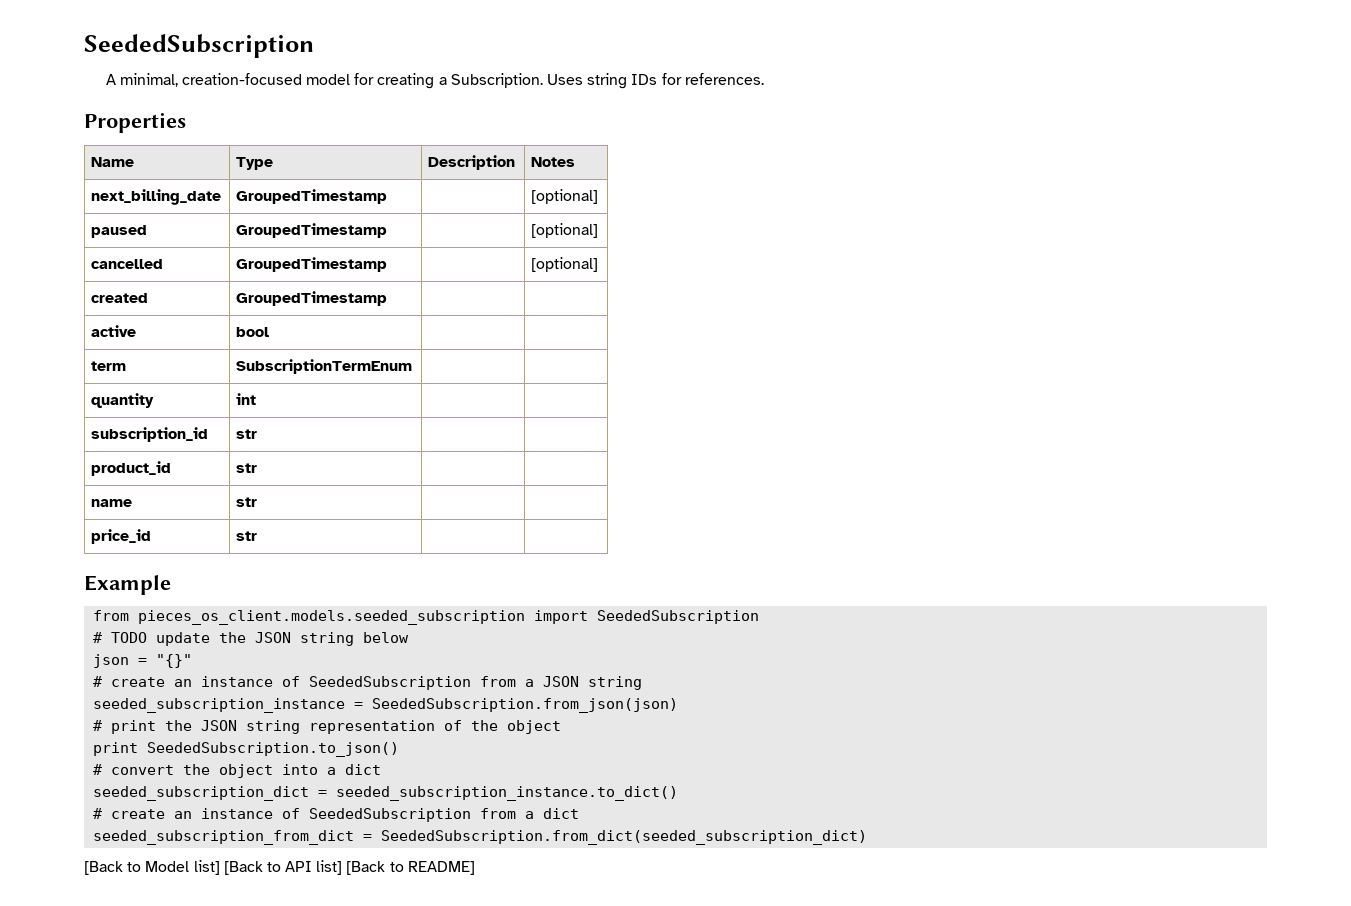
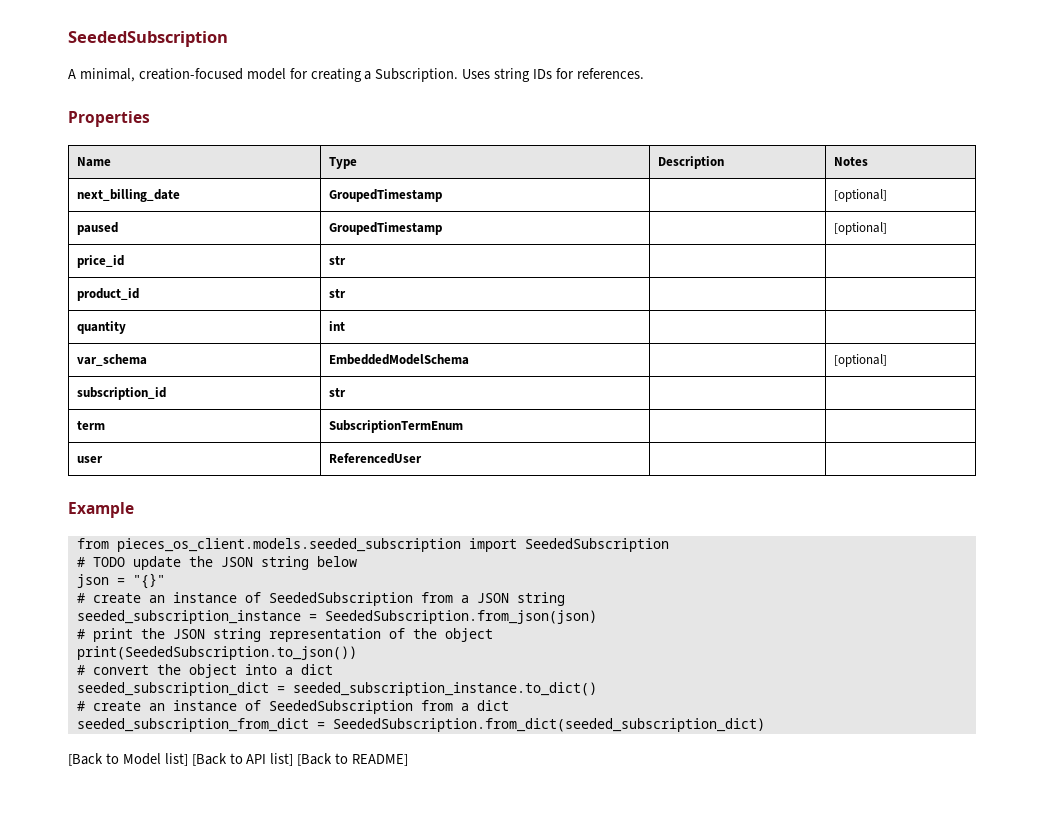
- cancelled | GroupedTimestamp | | [optional]
- created | GroupedTimestamp | |
- active | bool | |
+ price_id | str | |
+ product_id | str | |
+ quantity | int | |
+ var_schema | EmbeddedModelSchema | | [optional]
+ subscription_id | str | |
  term | SubscriptionTermEnum | |
- quantity | int | |
- subscription_id | str | |
- product_id | str | |
- name | str | |
- price_id | str | |
+ user | ReferencedUser | |
- print SeededSubscription.to_json()
+ print(SeededSubscription.to_json())

